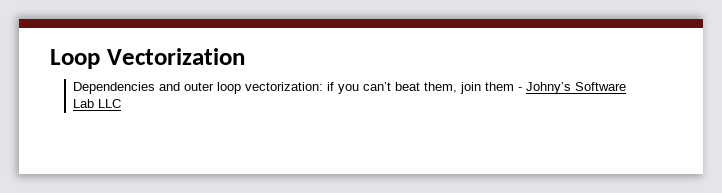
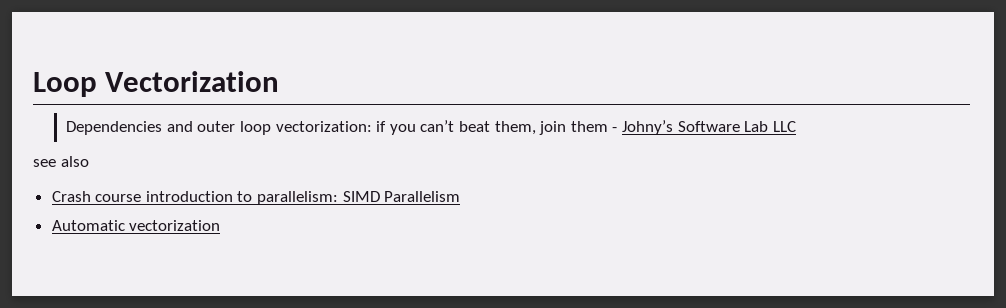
+ see also
+ Crash course introduction to parallelism: SIMD Parallelism
+ Automatic vectorization

